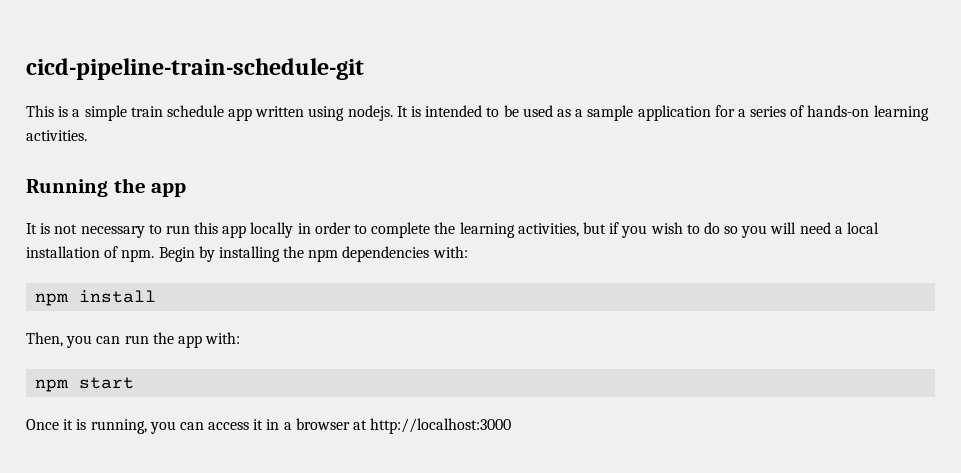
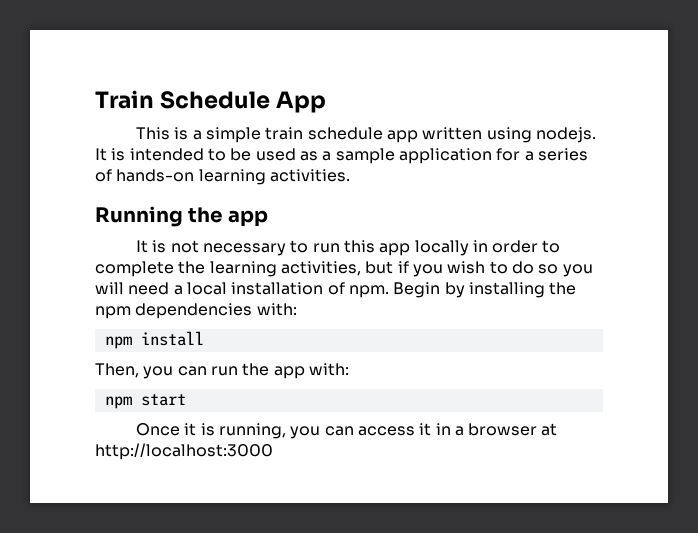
- cicd-pipeline-train-schedule-git
+ Train Schedule App

